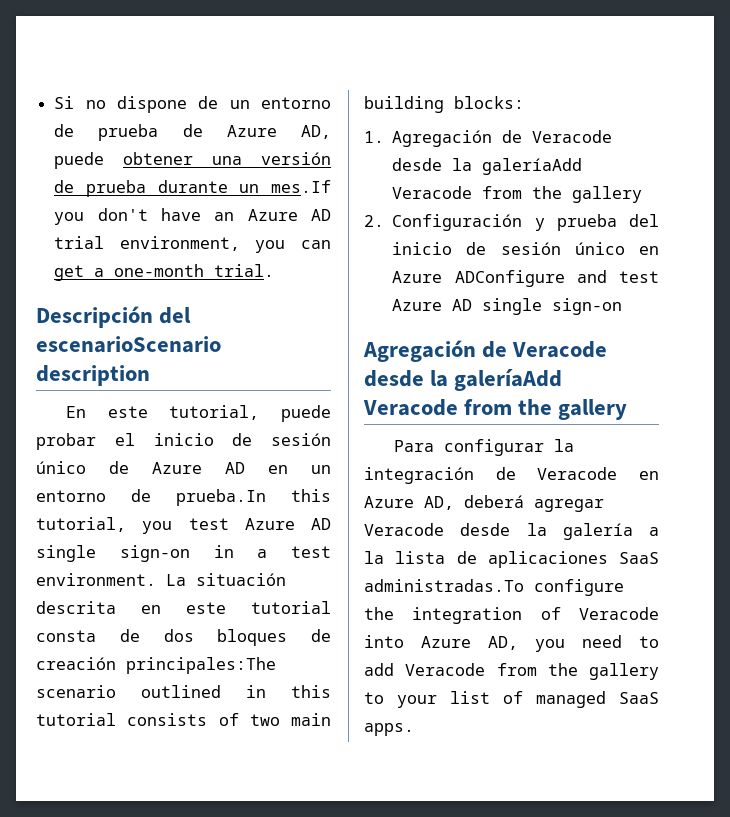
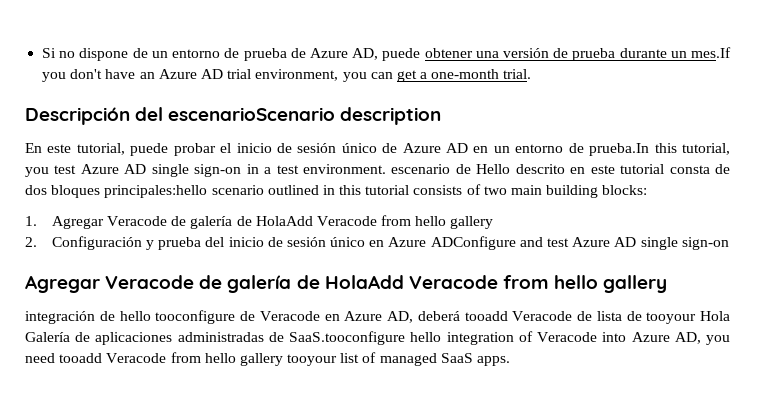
- En este tutorial, puede probar el inicio de sesión único de Azure AD en un entorno de prueba.In this tutorial, you test Azure AD single sign-on in a test environment. La situación descrita en este tutorial consta de dos bloques de creación principales:The scenario outlined in this tutorial consists of two main building blocks:
+ En este tutorial, puede probar el inicio de sesión único de Azure AD en un entorno de prueba.In this tutorial, you test Azure AD single sign-on in a test environment. escenario de Hello descrito en este tutorial consta de dos bloques principales:hello scenario outlined in this tutorial consists of two main building blocks:
- 1. Agregación de Veracode desde la galeríaAdd Veracode from the gallery
+ 1. Agregar Veracode de galería de HolaAdd Veracode from hello gallery
  2. Configuración y prueba del inicio de sesión único en Azure ADConfigure and test Azure AD single sign-on
- Agregación de Veracode desde la galeríaAdd Veracode from the gallery
- Para configurar la integración de Veracode en Azure AD, deberá agregar Veracode desde la galería a la lista de aplicaciones SaaS administradas.To configure the integration of Veracode into Azure AD, you need to add Veracode from the gallery to your list of managed SaaS apps.
+ Agregar Veracode de galería de HolaAdd Veracode from hello gallery
+ integración de hello tooconfigure de Veracode en Azure AD, deberá tooadd Veracode de lista de tooyour Hola Galería de aplicaciones administradas de SaaS.tooconfigure hello integration of Veracode into Azure AD, you need tooadd Veracode from hello gallery tooyour list of managed SaaS apps.

